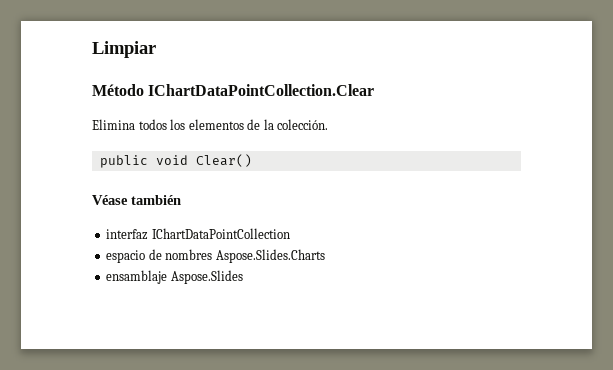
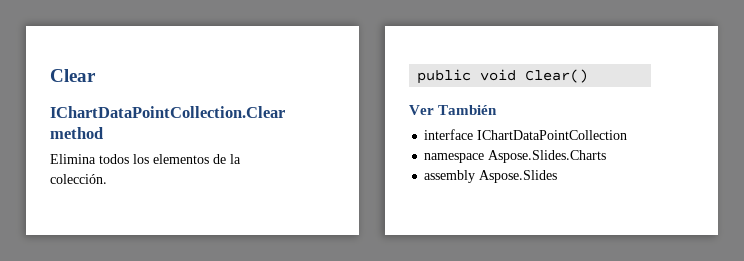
- Limpiar
- Método IChartDataPointCollection.Clear
+ Clear
+ IChartDataPointCollection.Clear method
- Véase también
- interfaz IChartDataPointCollection
- espacio de nombres Aspose.Slides.Charts
+ Ver También
+ interface IChartDataPointCollection
+ namespace Aspose.Slides.Charts
- ensamblaje Aspose.Slides
+ assembly Aspose.Slides

